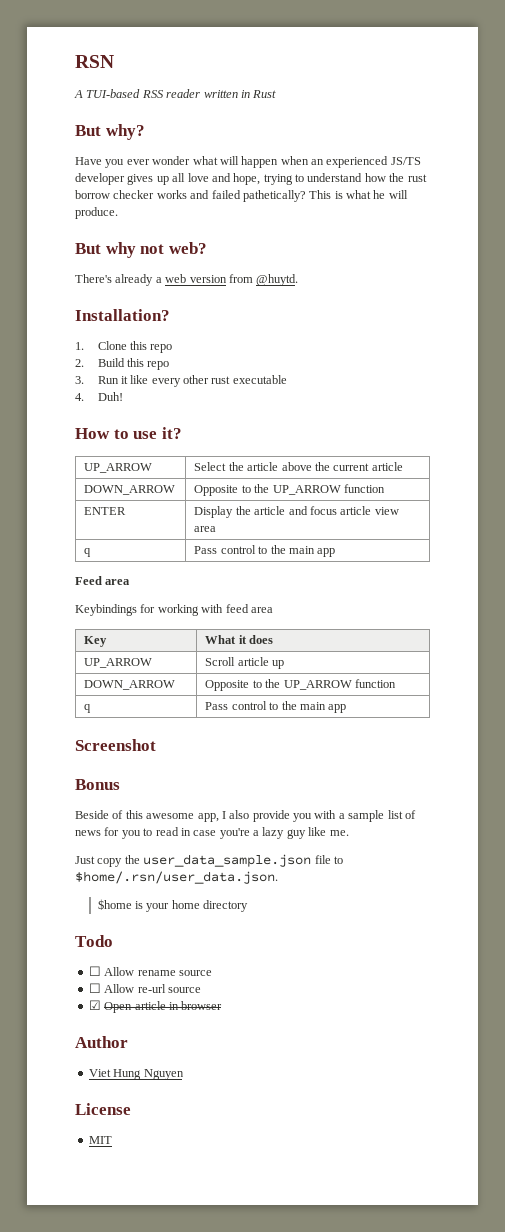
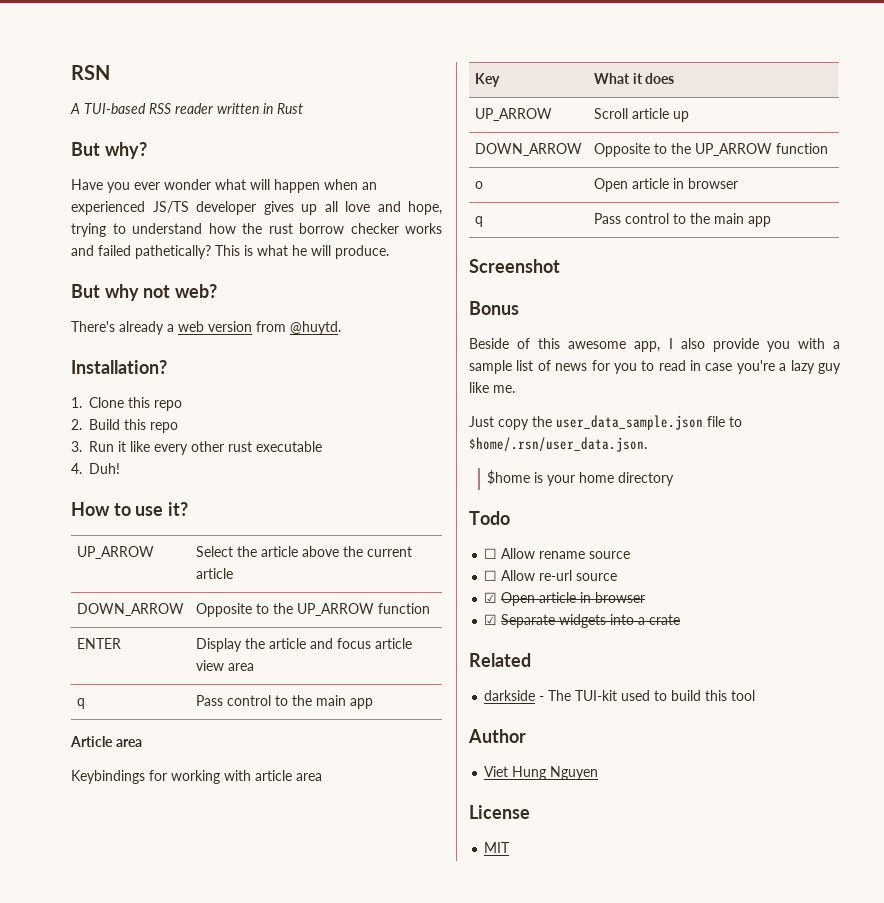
- Feed area
+ Article area
- Keybindings for working with feed area
+ Keybindings for working with article area
+ o | Open article in browser
+ ☑ Separate widgets into a crate
+ Related
+ darkside - The TUI-kit used to build this tool

